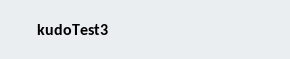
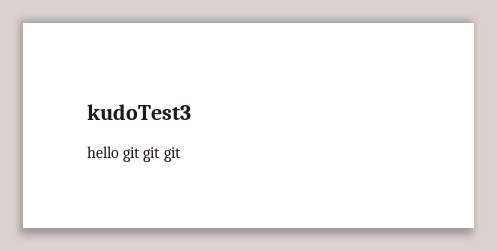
+ hello git git git

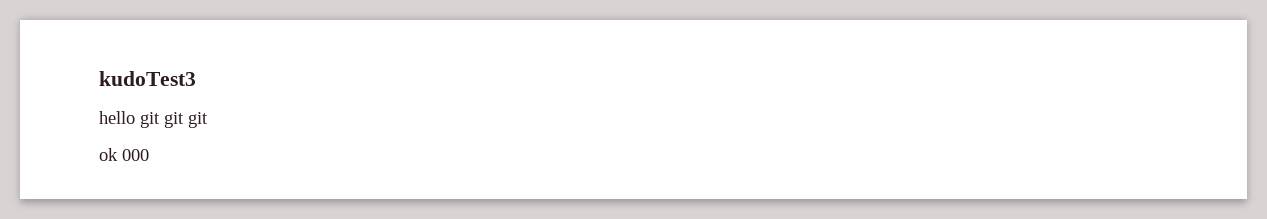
+ ok 000

